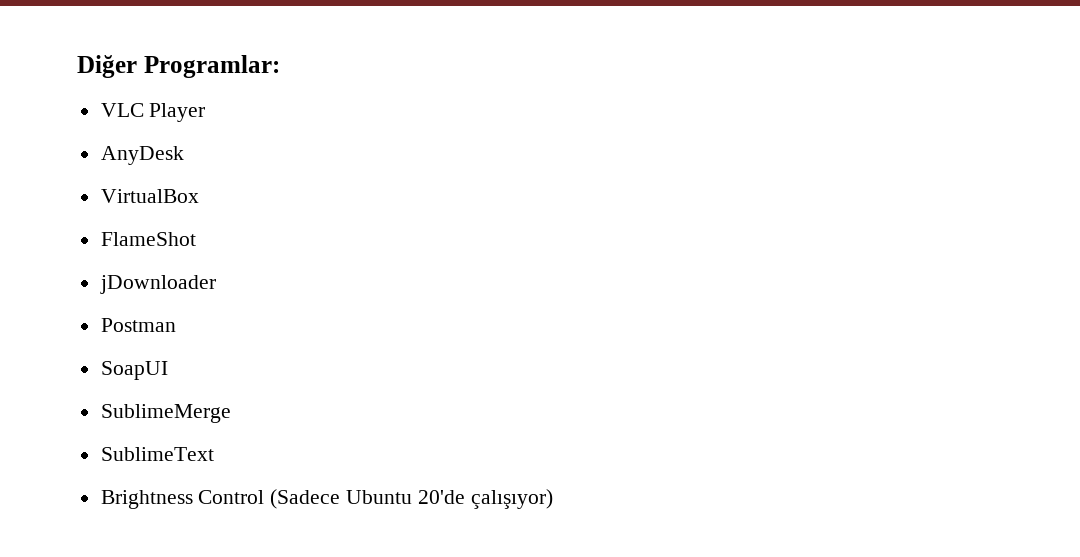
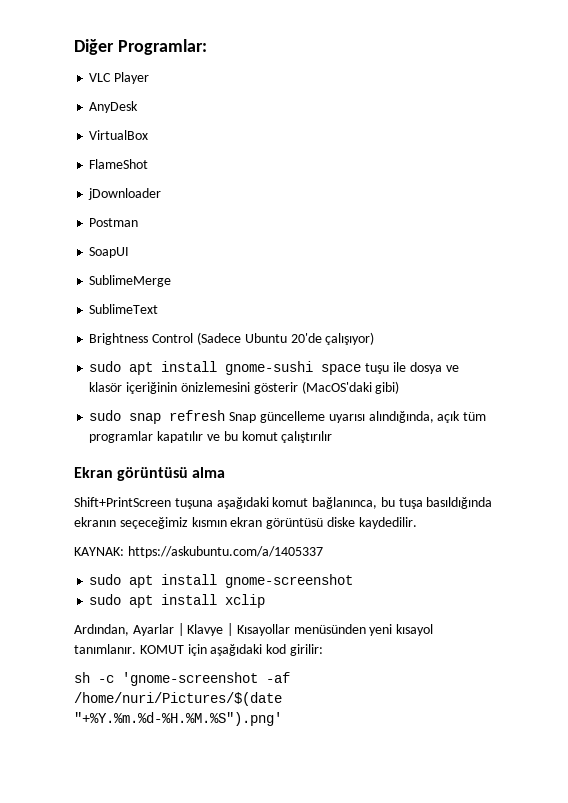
+ sudo apt install gnome-sushi space tuşu ile dosya ve klasör içeriğinin önizlemesini gösterir (MacOS'daki gibi)
+ sudo snap refresh Snap güncelleme uyarısı alındığında, açık tüm programlar kapatılır ve bu komut çalıştırılır
+ Ekran görüntüsü alma
+ Shift+PrintScreen tuşuna aşağıdaki komut bağlanınca, bu tuşa basıldığında ekranın seçeceğimiz kısmın ekran görüntüsü diske kaydedilir.
+ KAYNAK: https://askubuntu.com/a/1405337
+ sudo apt install gnome-screenshot
+ sudo apt install xclip
+ Ardından, Ayarlar | Klavye | Kısayollar menüsünden yeni kısayol tanımlanır. KOMUT için aşağıdaki kod girilir:
+ sh -c 'gnome-screenshot -af /home/nuri/Pictures/$(date "+%Y.%m.%d-%H.%M.%S").png'

